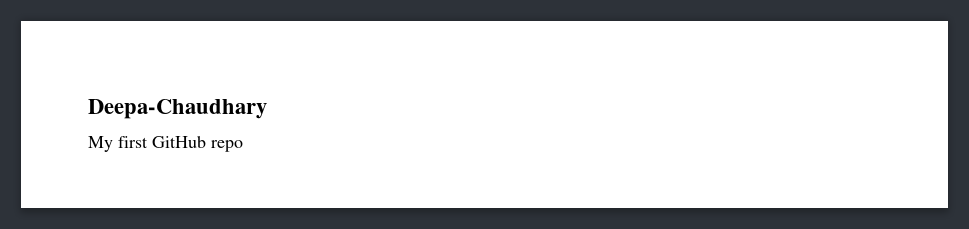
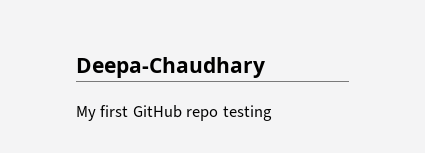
- My first GitHub repo
+ My first GitHub repo testing

